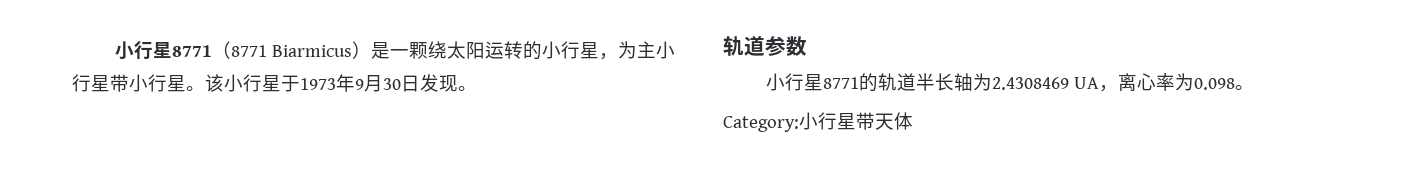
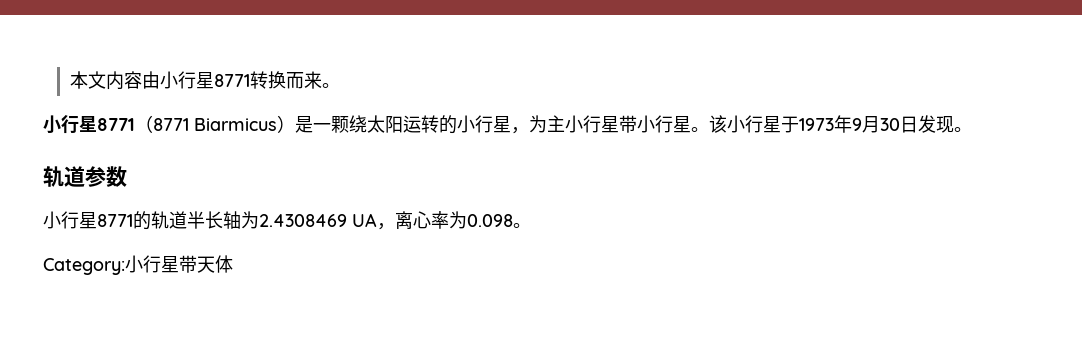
+ 本文内容由小行星8771转换而来。

